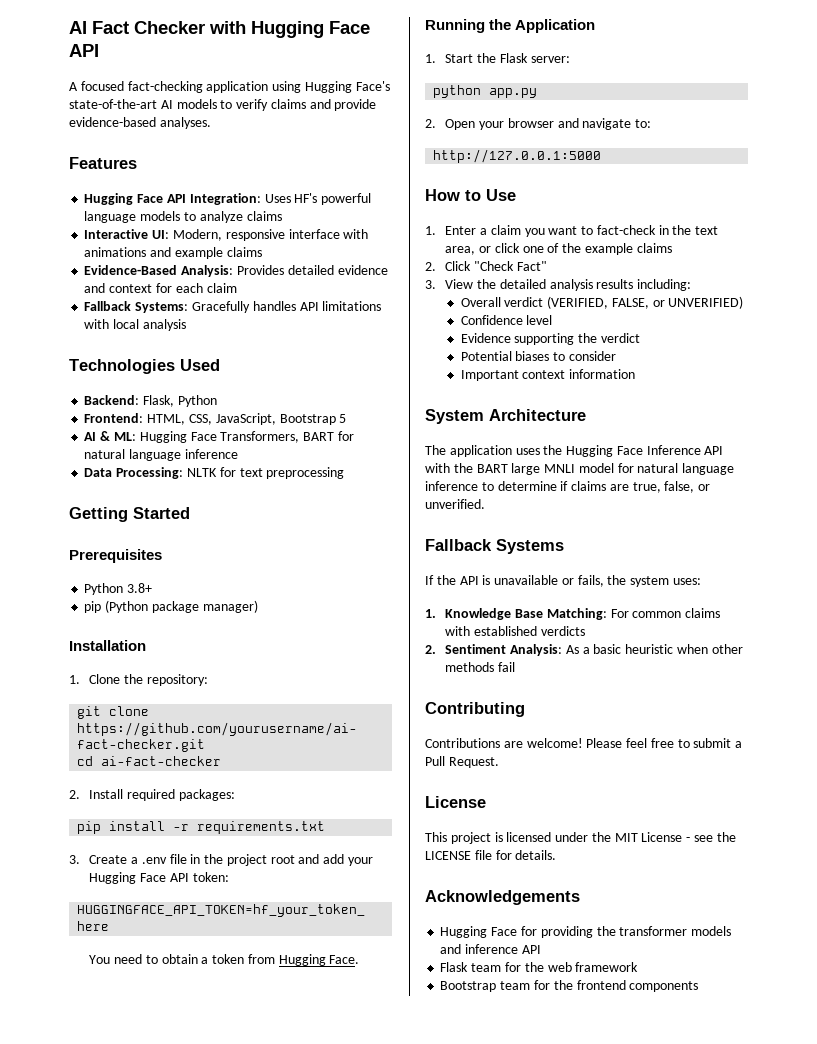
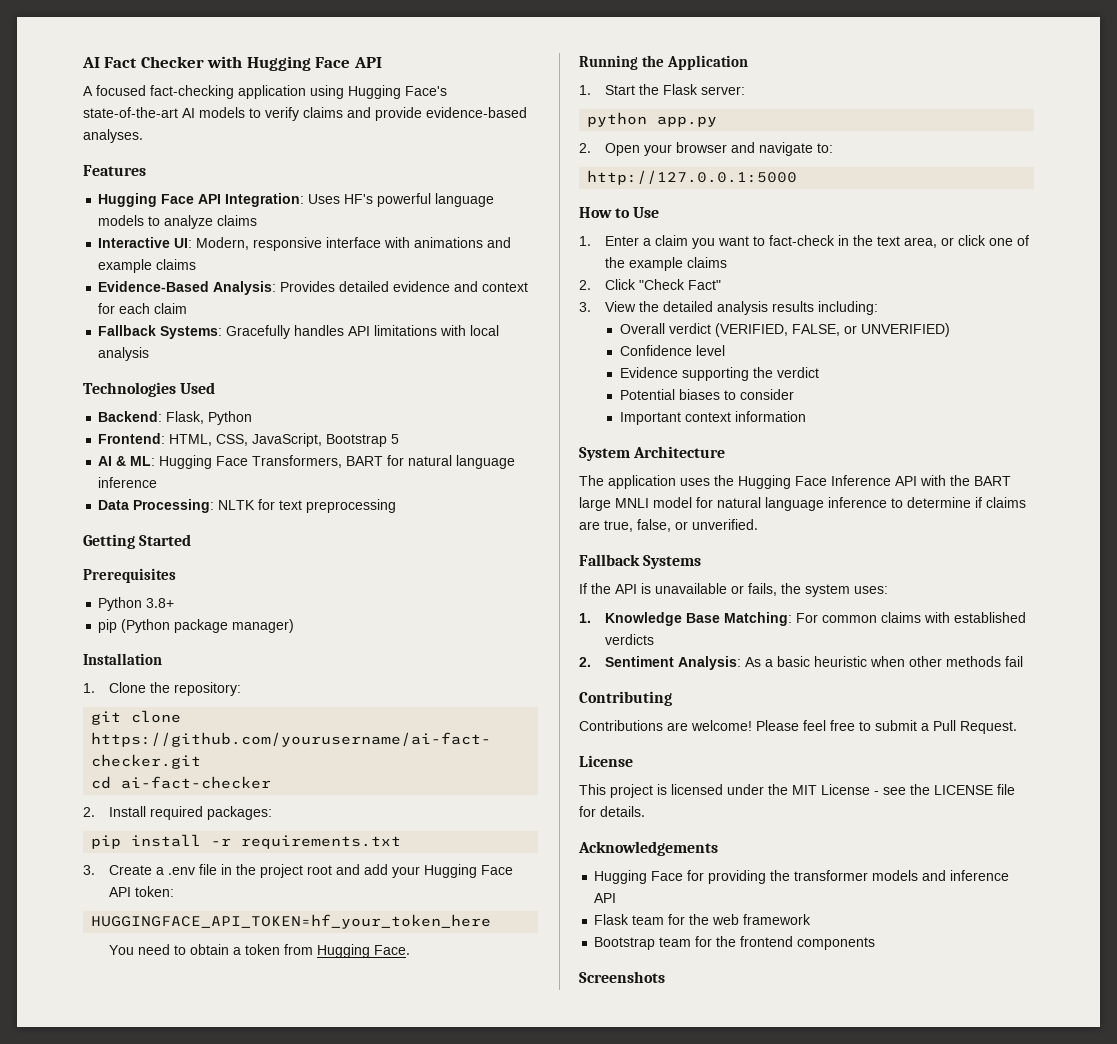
+ Screenshots

